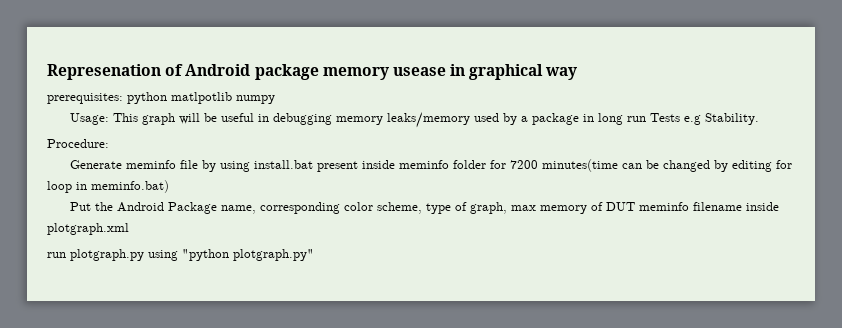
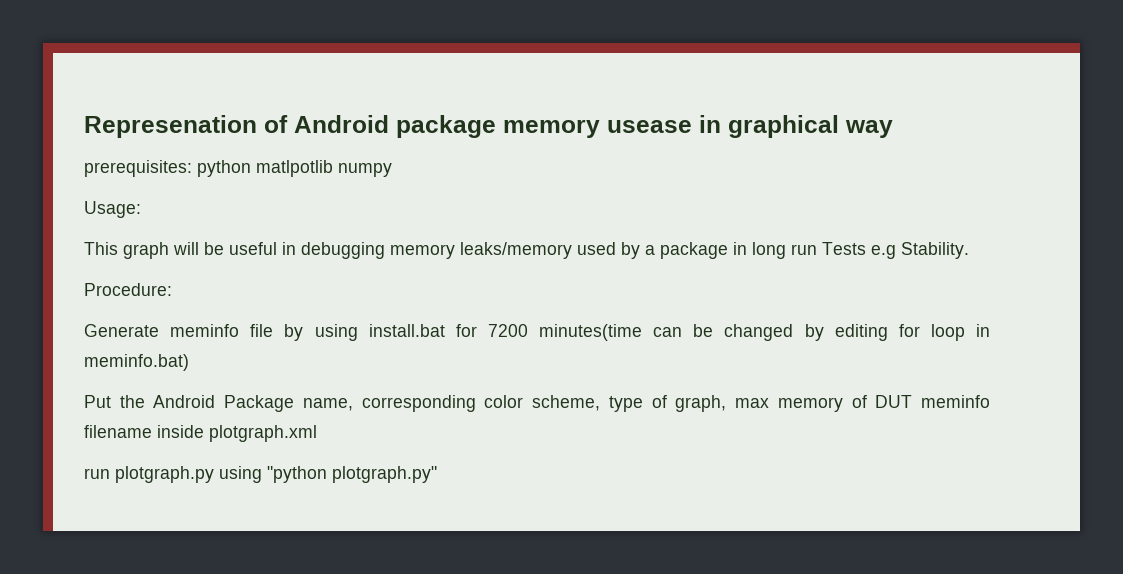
- Usage: This graph will be useful in debugging memory leaks/memory used by a package in long run Tests e.g Stability.
+ Usage:
+ This graph will be useful in debugging memory leaks/memory used by a package in long run Tests e.g Stability.
- Generate meminfo file by using install.bat present inside meminfo folder for 7200 minutes(time can be changed by editing for loop in meminfo.bat)
+ Generate meminfo file by using install.bat for 7200 minutes(time can be changed by editing for loop in meminfo.bat)

